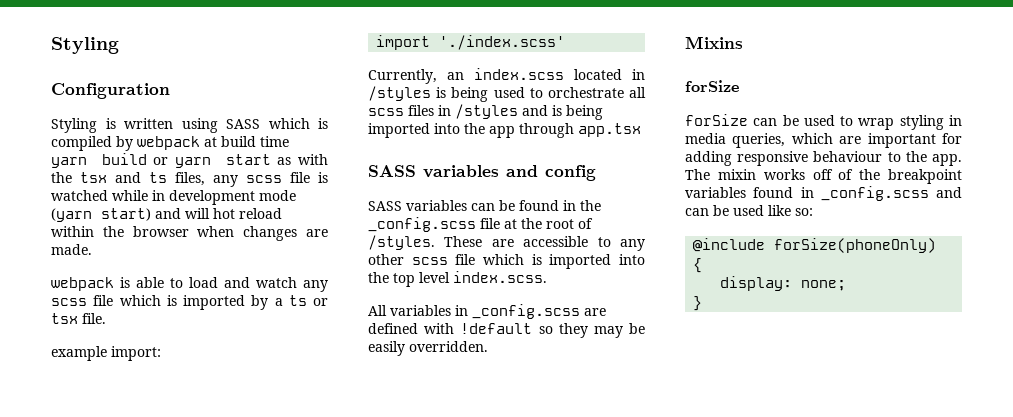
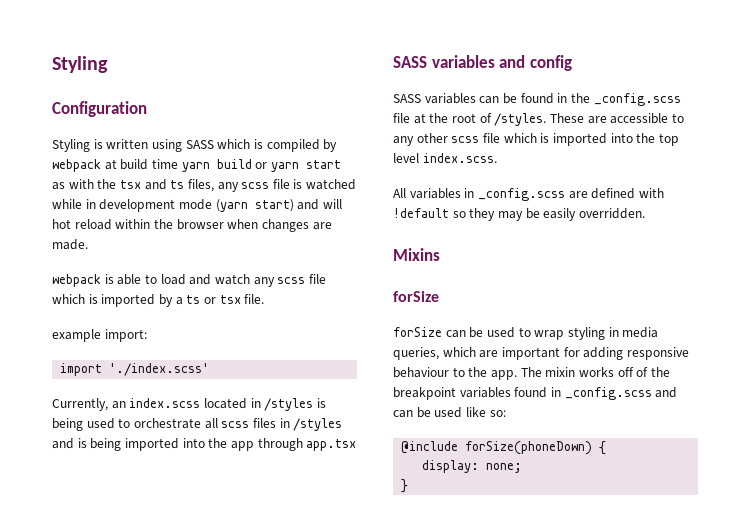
- @include forSize(phoneOnly) {
+ @include forSize(phoneDown) {

